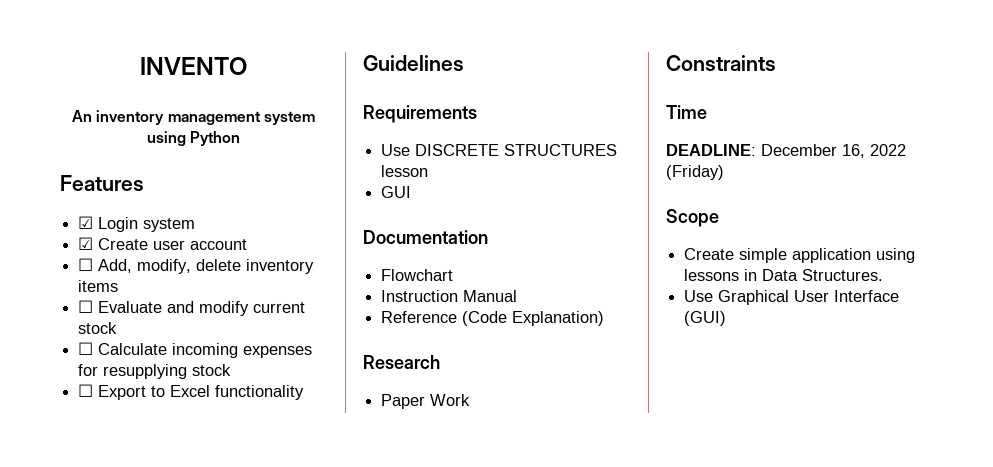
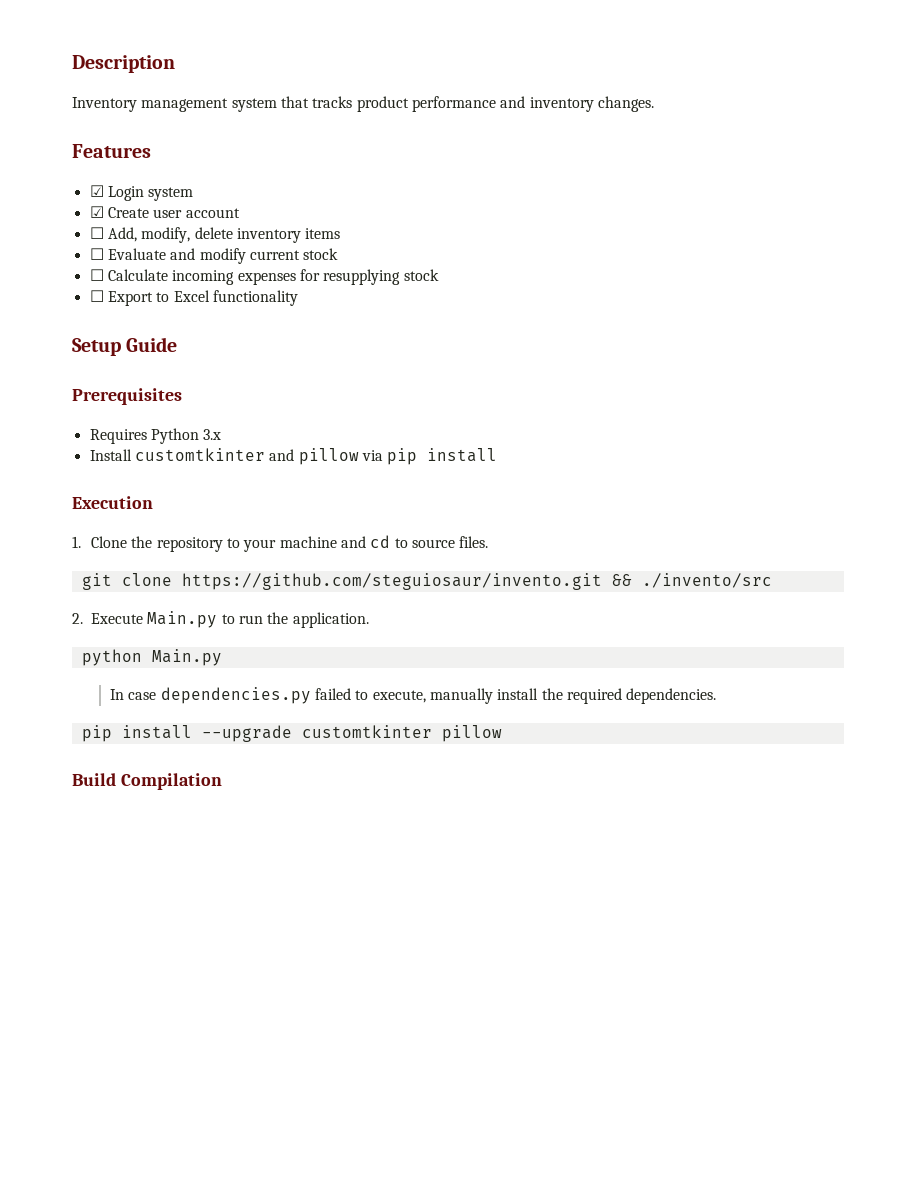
- INVENTO
- An inventory management system using Python
+ Description
+ Inventory management system that tracks product performance and inventory changes.
- Guidelines
- Requirements
- Use DISCRETE STRUCTURES lesson
- GUI
- Documentation
- Flowchart
- Instruction Manual
- Reference (Code Explanation)
- Research
- Paper Work
- Constraints
- Time
- DEADLINE: December 16, 2022 (Friday)
- Scope
- Create simple application using lessons in Data Structures.
- Use Graphical User Interface (GUI)
+ Setup Guide
+ Prerequisites
+ Requires Python 3.x
+ Install customtkinter and pillow via pip install
+ Execution
+ 1. Clone the repository to your machine and cd to source files.
+ git clone https://github.com/steguiosaur/invento.git && ./invento/src
+ 2. Execute Main.py to run the application.
+ python Main.py
+ In case dependencies.py failed to execute, manually install the required dependencies.
+ pip install --upgrade customtkinter pillow
+ Build Compilation

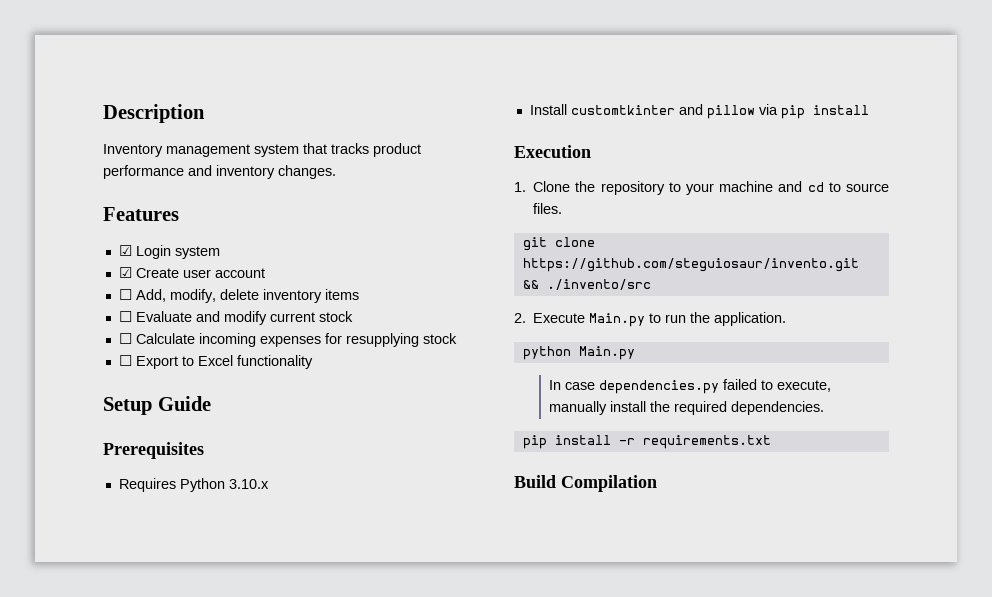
- Requires Python 3.x
+ Requires Python 3.10.x
- pip install --upgrade customtkinter pillow
+ pip install -r requirements.txt

